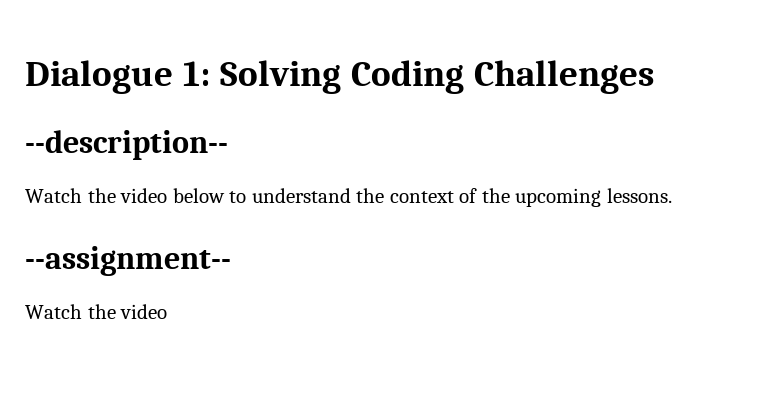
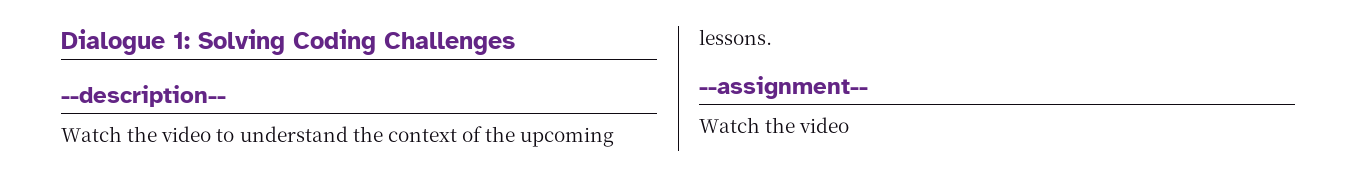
- Watch the video below to understand the context of the upcoming lessons.
+ Watch the video to understand the context of the upcoming lessons.

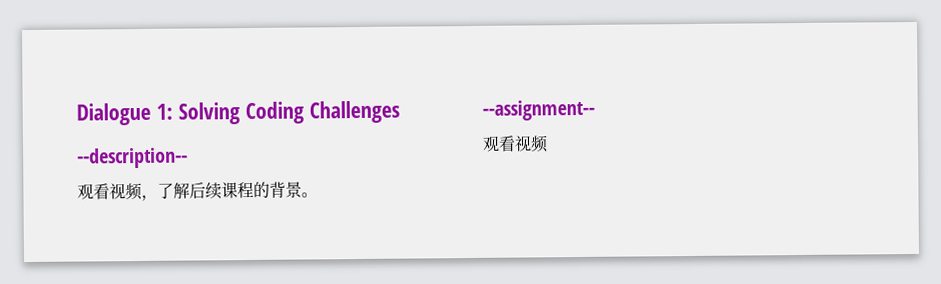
- Watch the video to understand the context of the upcoming lessons.
+ 观看视频，了解后续课程的背景。
  --assignment--
- Watch the video
+ 观看视频

